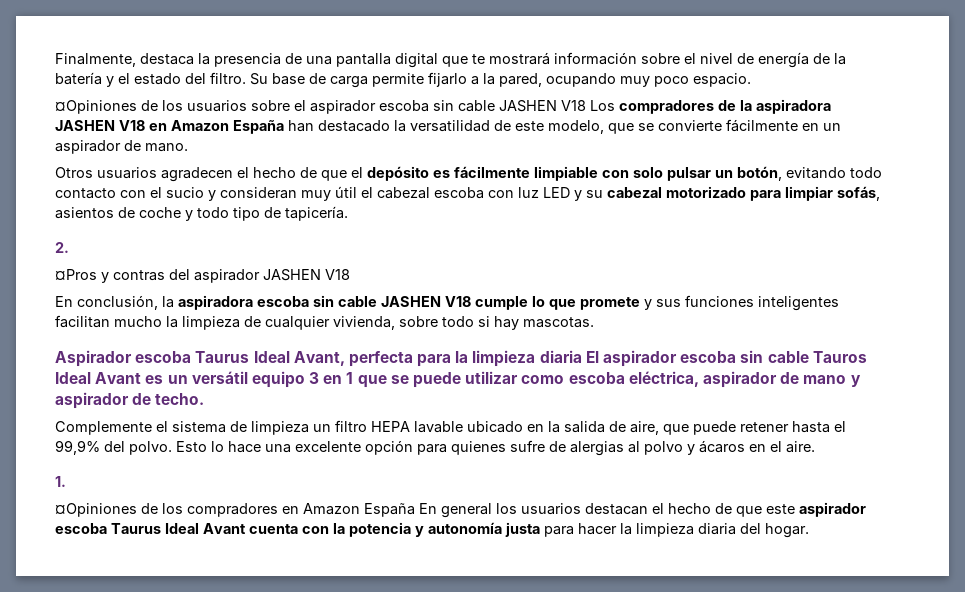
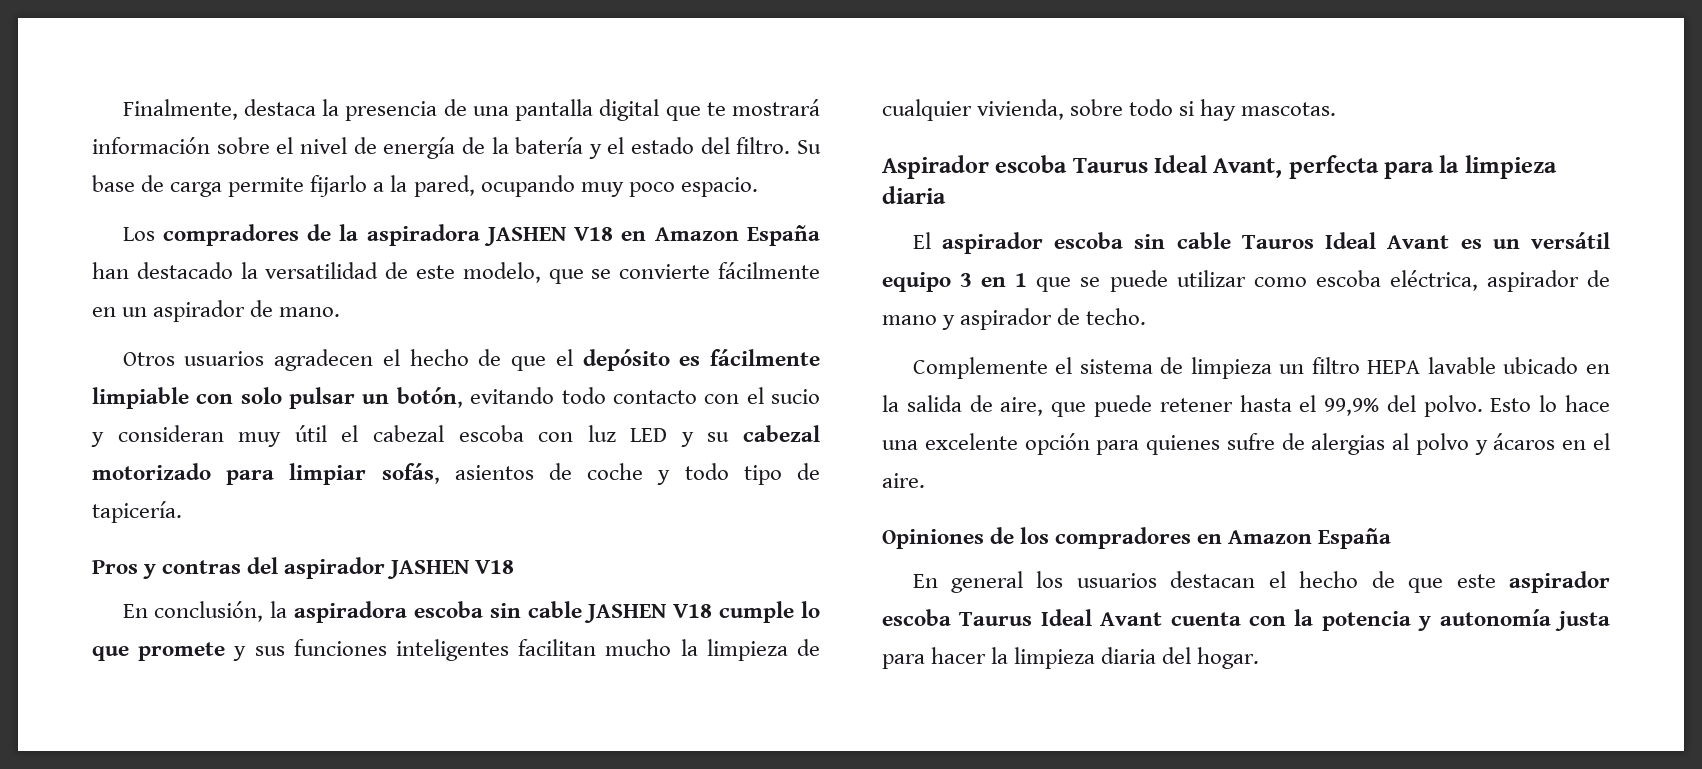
- ¤Opiniones de los usuarios sobre el aspirador escoba sin cable JASHEN V18 Los compradores de la aspiradora JASHEN V18 en Amazon España han destacado la versatilidad de este modelo, que se convierte fácilmente en un aspirador de mano.
+ Los compradores de la aspiradora JASHEN V18 en Amazon España han destacado la versatilidad de este modelo, que se convierte fácilmente en un aspirador de mano.
- 2.
- ¤Pros y contras del aspirador JASHEN V18
+ Pros y contras del aspirador JASHEN V18
- Aspirador escoba Taurus Ideal Avant, perfecta para la limpieza diaria El aspirador escoba sin cable Tauros Ideal Avant es un versátil equipo 3 en 1 que se puede utilizar como escoba eléctrica, aspirador de mano y aspirador de techo.
+ Aspirador escoba Taurus Ideal Avant, perfecta para la limpieza diaria
+ El aspirador escoba sin cable Tauros Ideal Avant es un versátil equipo 3 en 1 que se puede utilizar como escoba eléctrica, aspirador de mano y aspirador de techo.
- 1.
- ¤Opiniones de los compradores en Amazon España En general los usuarios destacan el hecho de que este aspirador escoba Taurus Ideal Avant cuenta con la potencia y autonomía justa para hacer la limpieza diaria del hogar.
+ Opiniones de los compradores en Amazon España
+ En general los usuarios destacan el hecho de que este aspirador escoba Taurus Ideal Avant cuenta con la potencia y autonomía justa para hacer la limpieza diaria del hogar.

